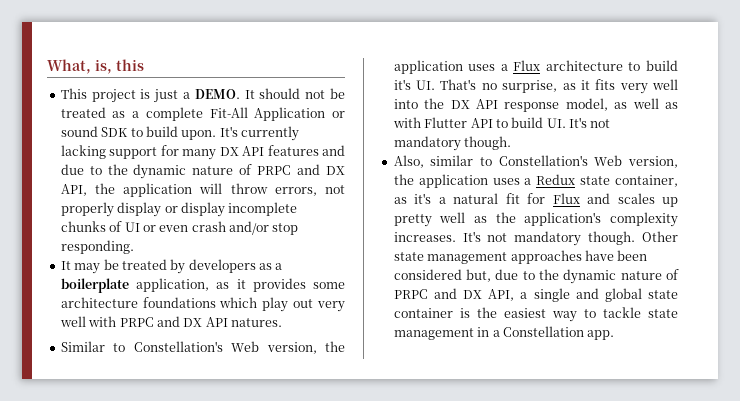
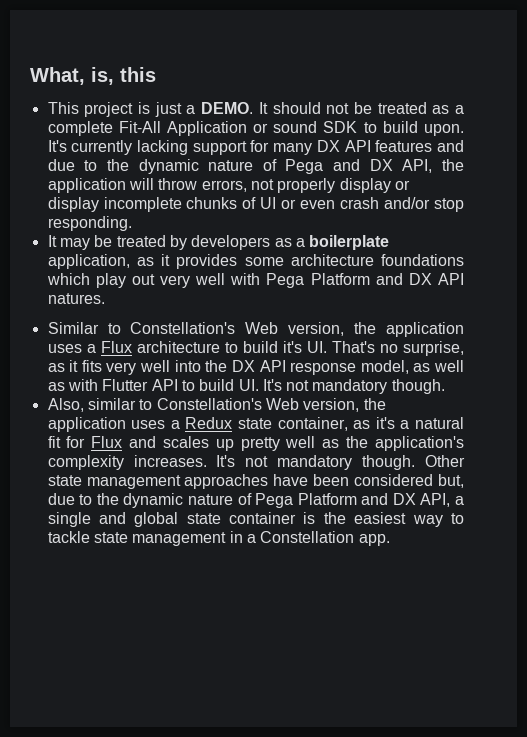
- It's currently lacking support for many DX API features and due to the dynamic nature of PRPC and DX API, the application will throw errors, not properly display or display incomplete chunks of UI or even crash and/or stop responding.
+ It's currently lacking support for many DX API features and due to the dynamic nature of Pega and DX API, the application will throw errors, not properly display or display incomplete chunks of UI or even crash and/or stop responding.
- It may be treated by developers as a boilerplate application, as it provides some architecture foundations which play out very well with PRPC and DX API natures.
+ It may be treated by developers as a boilerplate application, as it provides some architecture foundations which play out very well with Pega Platform and DX API natures.
- Other state management approaches have been considered but, due to the dynamic nature of PRPC and DX API, a single and global state container is the easiest way to tackle state management in a Constellation app.
+ Other state management approaches have been considered but, due to the dynamic nature of Pega Platform and DX API, a single and global state container is the easiest way to tackle state management in a Constellation app.

